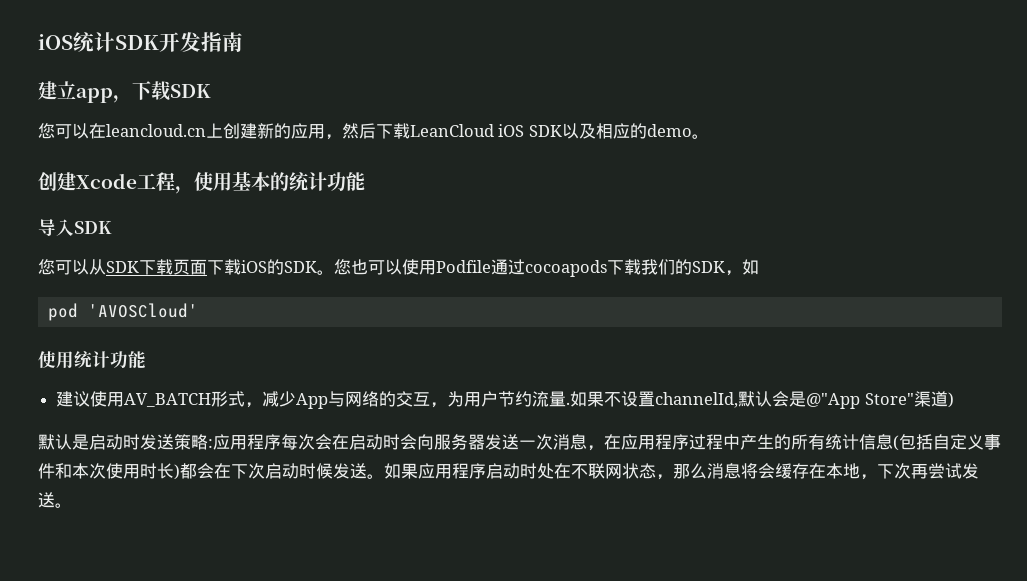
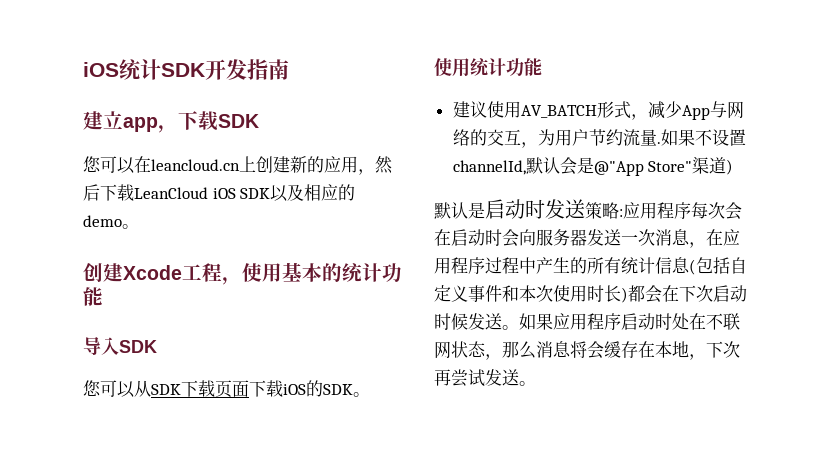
- 您也可以使用Podfile通过cocoapods下载我们的SDK，如
- pod 'AVOSCloud'

